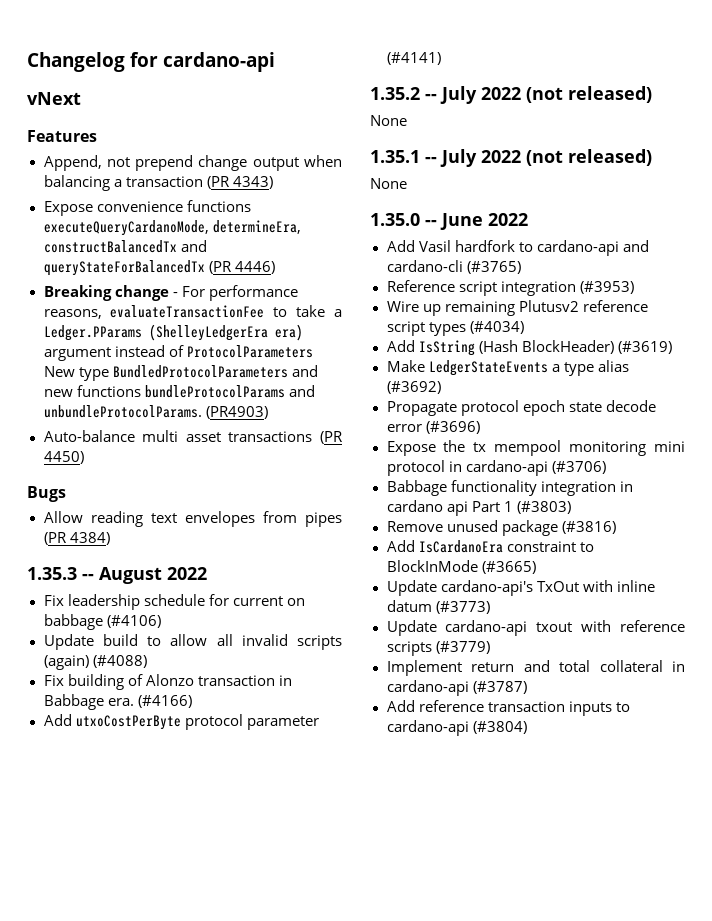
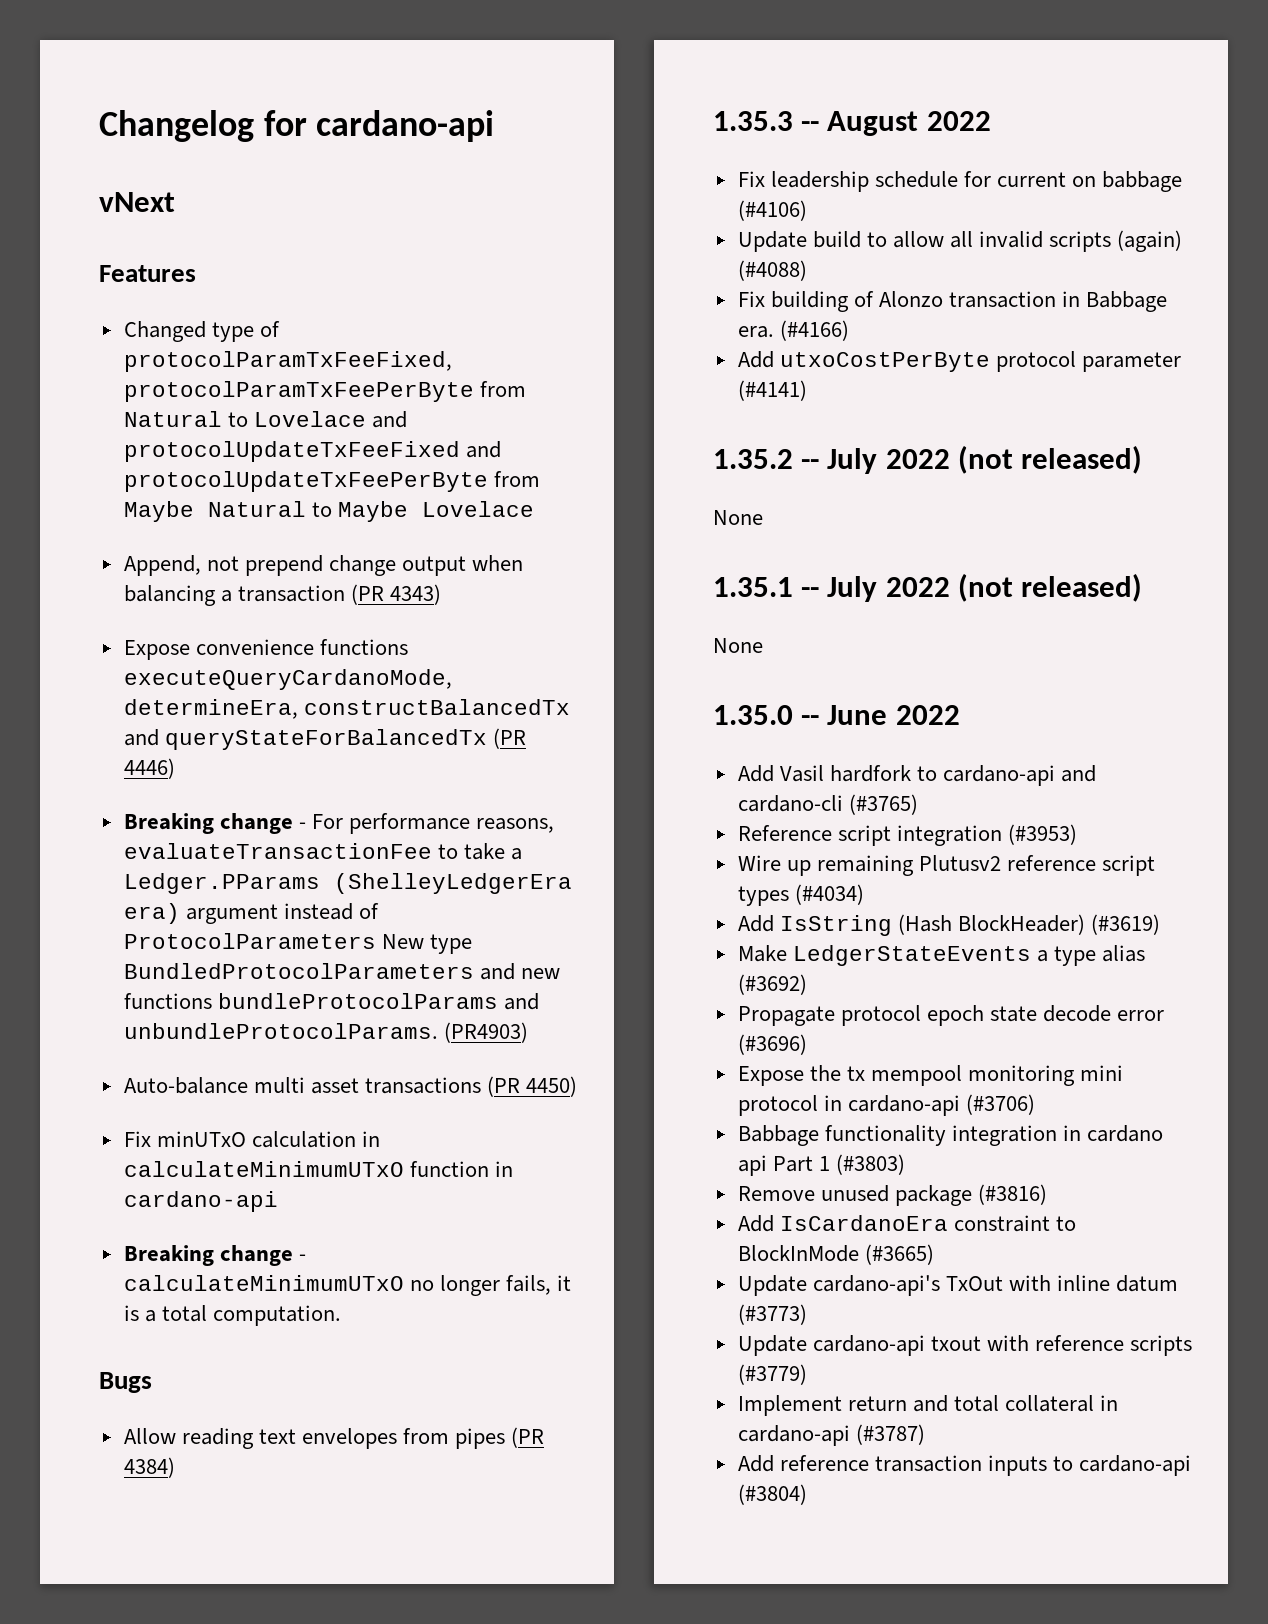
+ Changed type of protocolParamTxFeeFixed, protocolParamTxFeePerByte from Natural to Lovelace and protocolUpdateTxFeeFixed and protocolUpdateTxFeePerByte from Maybe Natural to Maybe Lovelace
+ Fix minUTxO calculation in calculateMinimumUTxO function in cardano-api
+ Breaking change - calculateMinimumUTxO no longer fails, it is a total computation.

